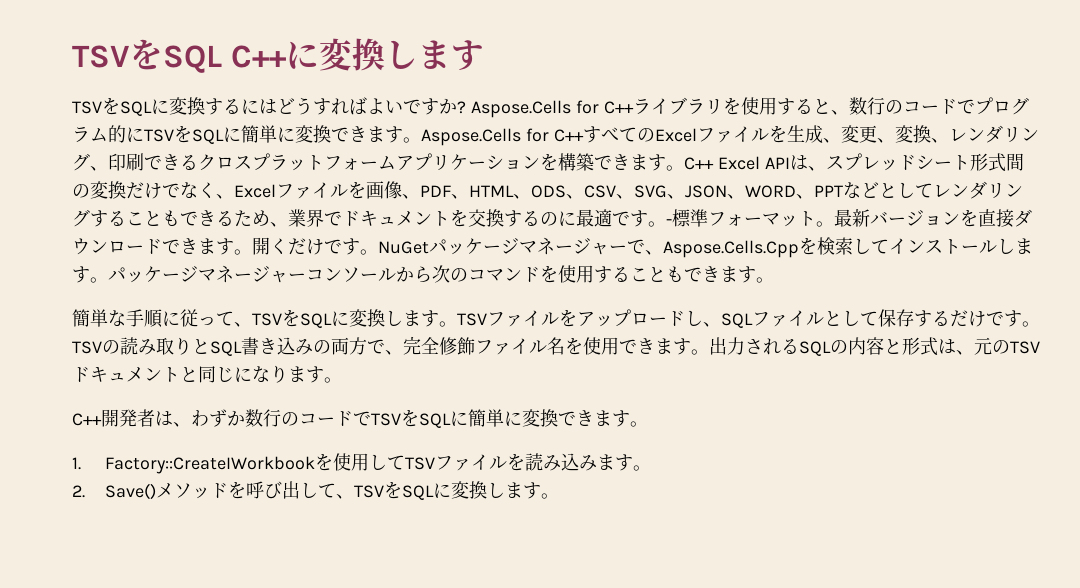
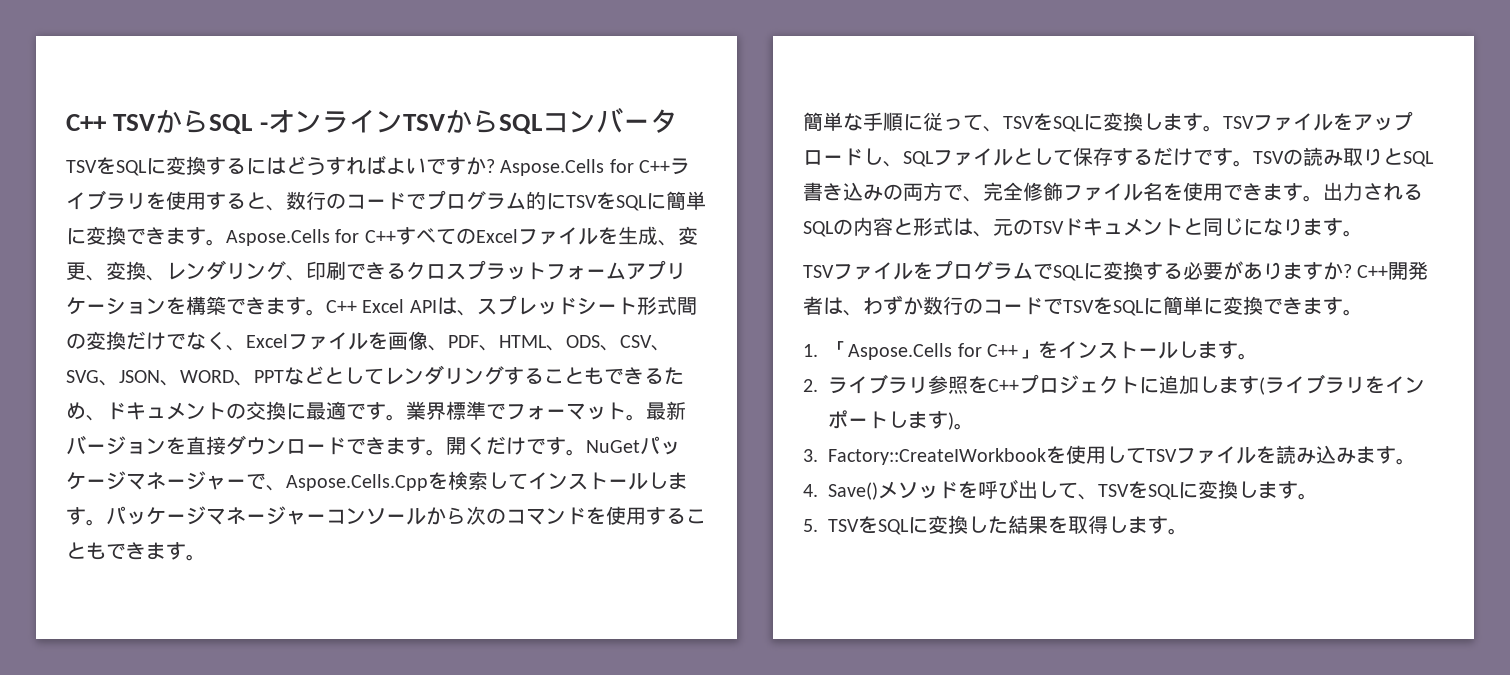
- TSVをSQL C++に変換します
+ C++ TSVからSQL -オンラインTSVからSQLコンバータ
- C++ Excel APIは、スプレッドシート形式間の変換だけでなく、Excelファイルを画像、PDF、HTML、ODS、CSV、SVG、JSON、WORD、PPTなどとしてレンダリングすることもできるため、業界でドキュメントを交換するのに最適です。
+ C++ Excel APIは、スプレッドシート形式間の変換だけでなく、Excelファイルを画像、PDF、HTML、ODS、CSV、SVG、JSON、WORD、PPTなどとしてレンダリングすることもできるため、ドキュメントの交換に最適です。
- -標準フォーマット。
+ 業界標準でフォーマット。
+ TSVファイルをプログラムでSQLに変換する必要がありますか?
- 1. Factory::CreateIWorkbookを使用してTSVファイルを読み込みます。
+ 1.「Aspose.Cells for C++」をインストールします。
+ 2.ライブラリ参照をC++プロジェクトに追加します(ライブラリをインポートします)。
+ 3. Factory::CreateIWorkbookを使用してTSVファイルを読み込みます。
- 2. Save()メソッドを呼び出して、TSVをSQLに変換します。
+ 4. Save()メソッドを呼び出して、TSVをSQLに変換します。
+ 5. TSVをSQLに変換した結果を取得します。

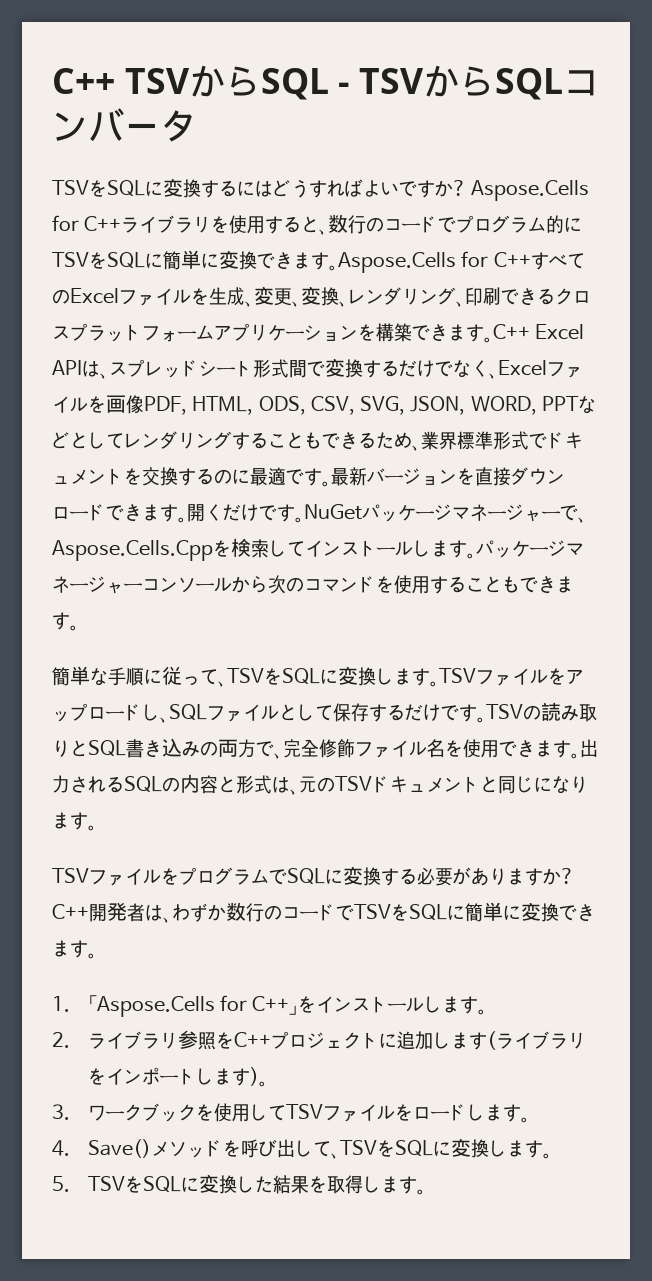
- C++ TSVからSQL -オンラインTSVからSQLコンバータ
+ C++ TSVからSQL - TSVからSQLコンバータ
- C++ Excel APIは、スプレッドシート形式間の変換だけでなく、Excelファイルを画像、PDF、HTML、ODS、CSV、SVG、JSON、WORD、PPTなどとしてレンダリングすることもできるため、ドキュメントの交換に最適です。業界標準でフォーマット。
+ C++ Excel APIは、スプレッドシート形式間で変換するだけでなく、Excelファイルを画像PDF, HTML, ODS, CSV, SVG, JSON, WORD, PPTなどとしてレンダリングすることもできるため、業界標準形式でドキュメントを交換するのに最適です。
- 3. Factory::CreateIWorkbookを使用してTSVファイルを読み込みます。
+ 3.ワークブックを使用してTSVファイルをロードします。

